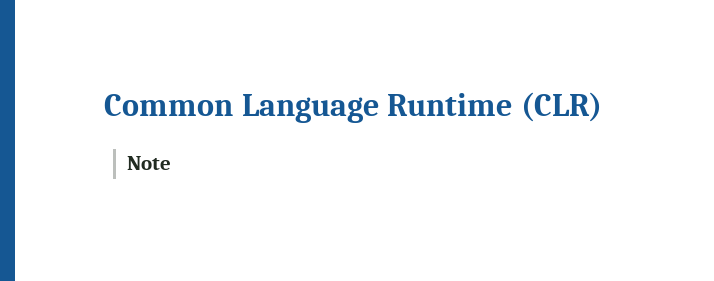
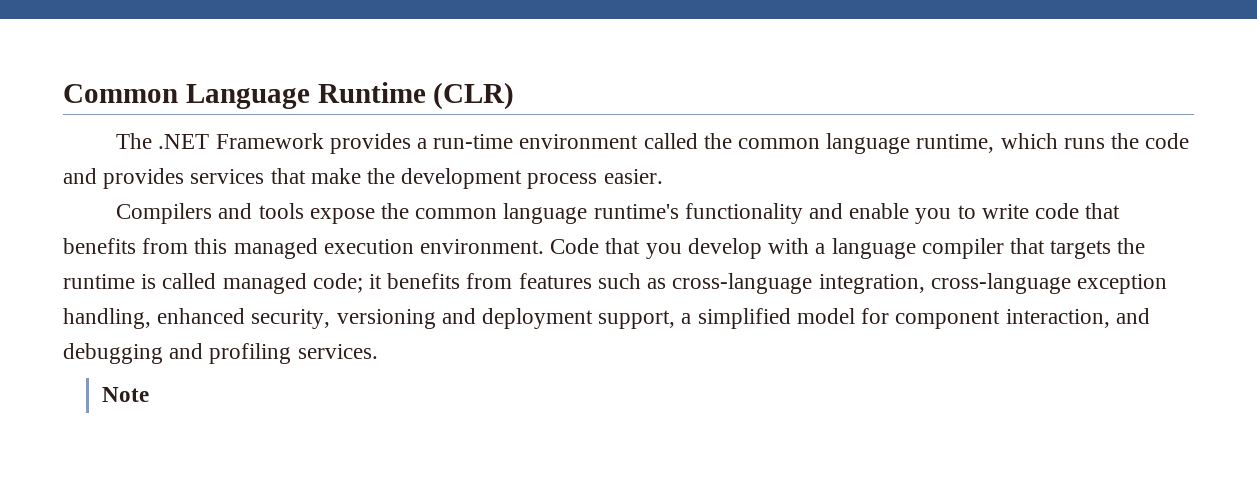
+ The .NET Framework provides a run-time environment called the common language runtime, which runs the code and provides services that make the development process easier.
+ Compilers and tools expose the common language runtime's functionality and enable you to write code that benefits from this managed execution environment. Code that you develop with a language compiler that targets the runtime is called managed code; it benefits from features such as cross-language integration, cross-language exception handling, enhanced security, versioning and deployment support, a simplified model for component interaction, and debugging and profiling services.

